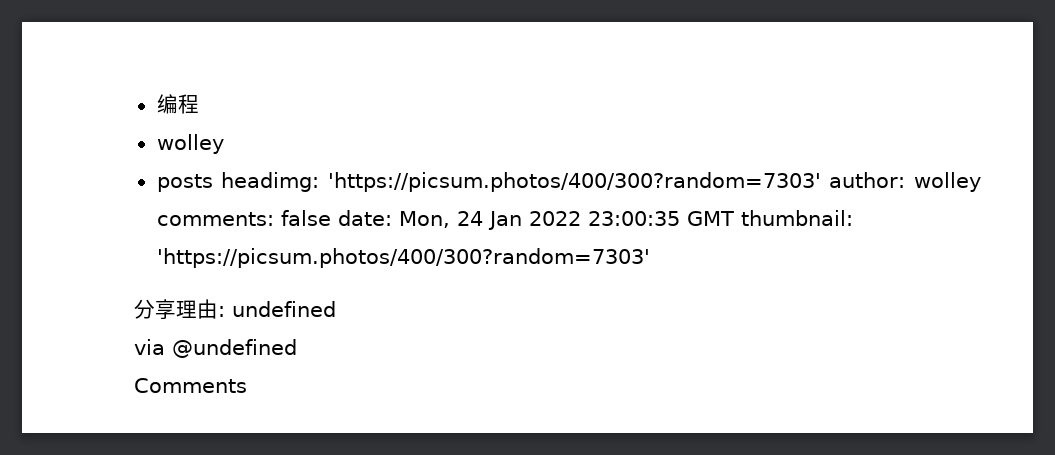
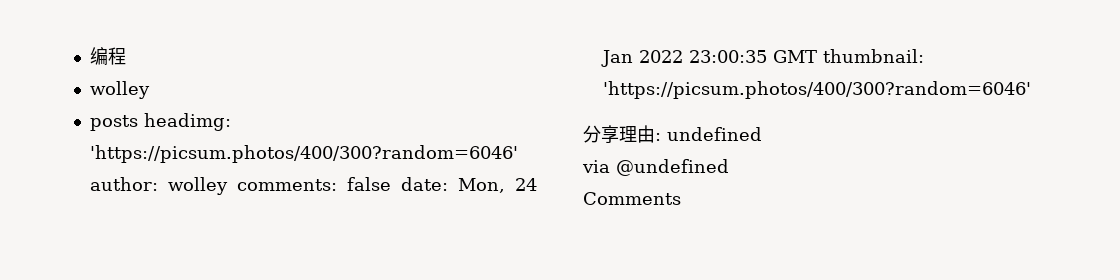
- posts headimg: 'https://picsum.photos/400/300?random=7303' author: wolley comments: false date: Mon, 24 Jan 2022 23:00:35 GMT thumbnail: 'https://picsum.photos/400/300?random=7303'
+ posts headimg: 'https://picsum.photos/400/300?random=6046' author: wolley comments: false date: Mon, 24 Jan 2022 23:00:35 GMT thumbnail: 'https://picsum.photos/400/300?random=6046'

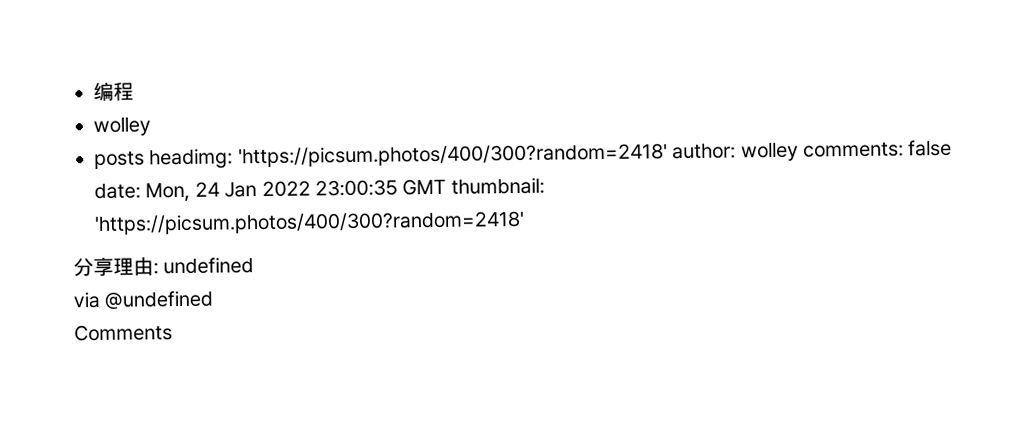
- posts headimg: 'https://picsum.photos/400/300?random=6046' author: wolley comments: false date: Mon, 24 Jan 2022 23:00:35 GMT thumbnail: 'https://picsum.photos/400/300?random=6046'
+ posts headimg: 'https://picsum.photos/400/300?random=2418' author: wolley comments: false date: Mon, 24 Jan 2022 23:00:35 GMT thumbnail: 'https://picsum.photos/400/300?random=2418'

